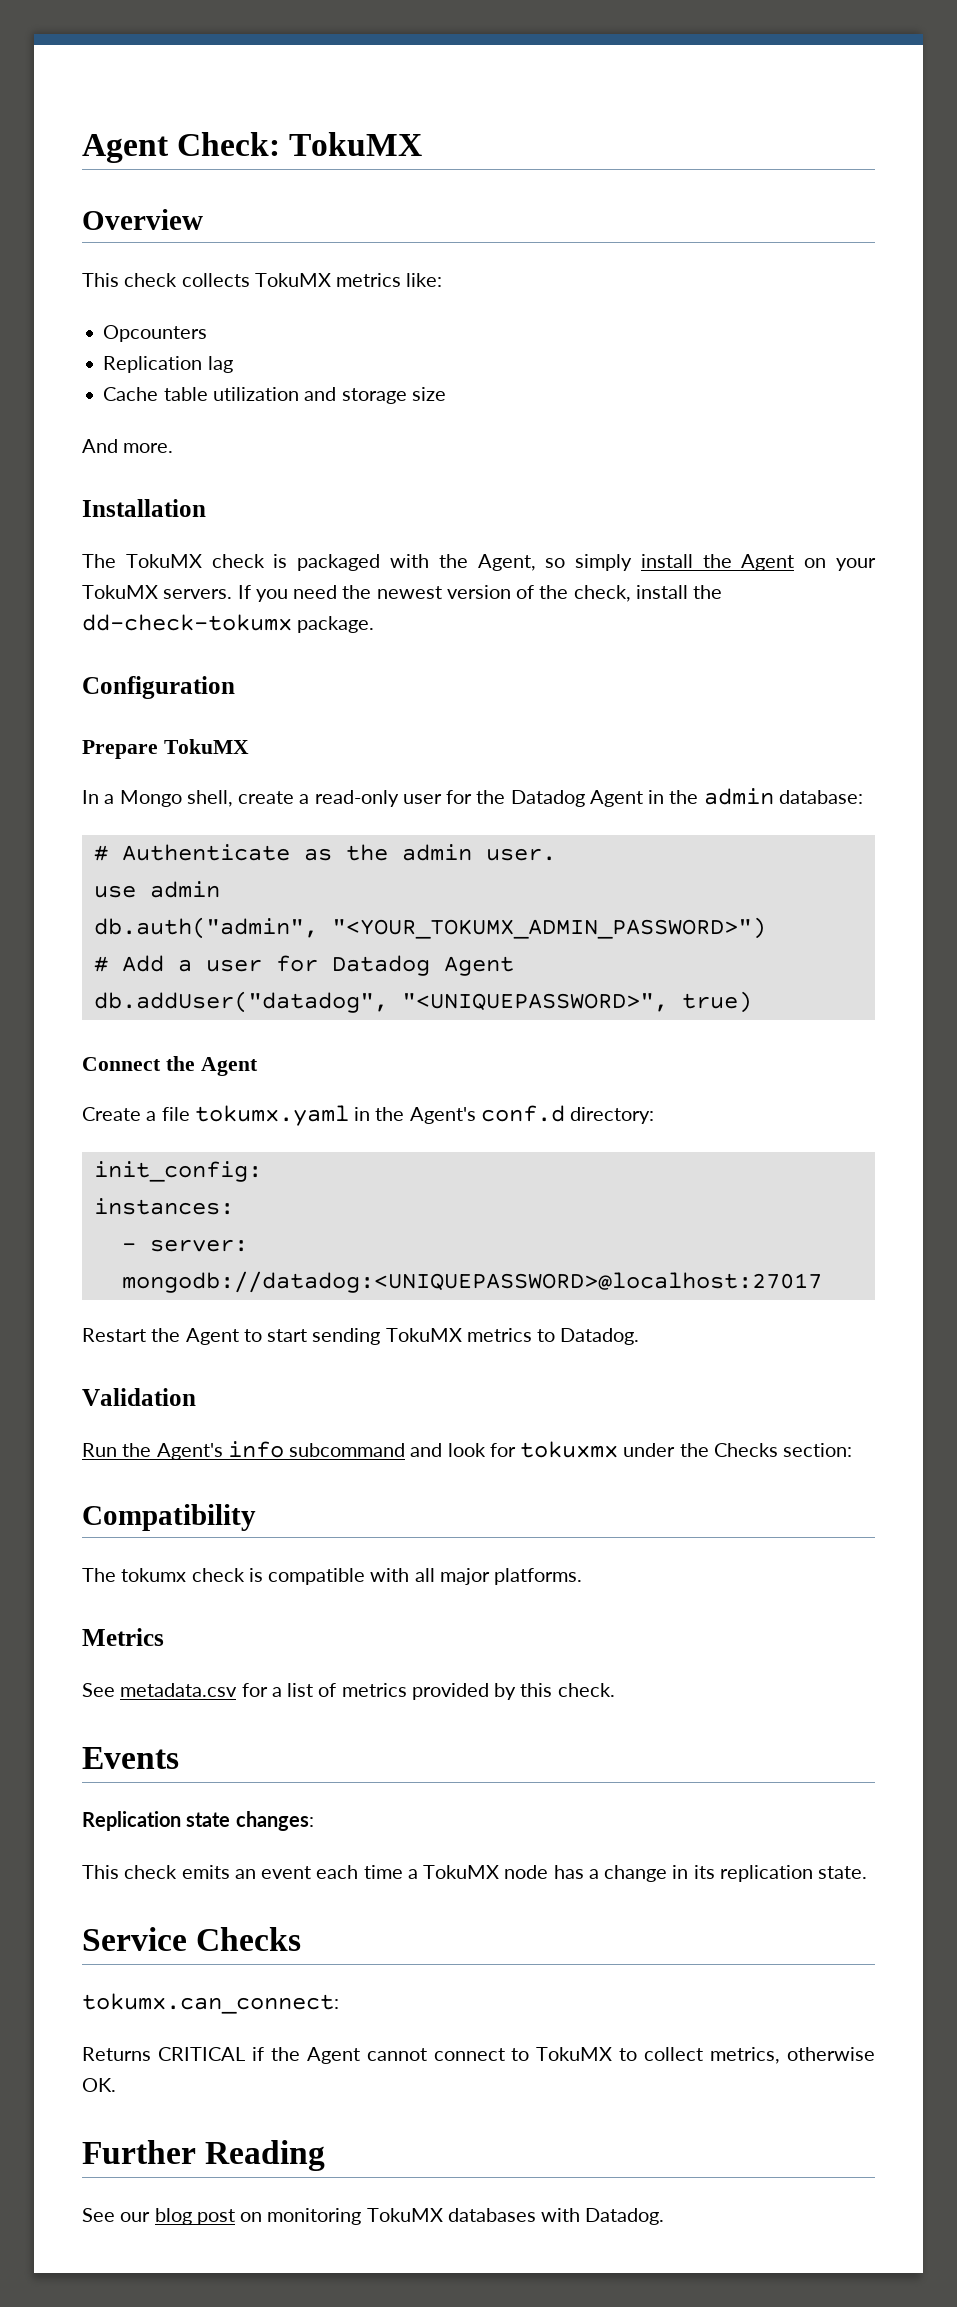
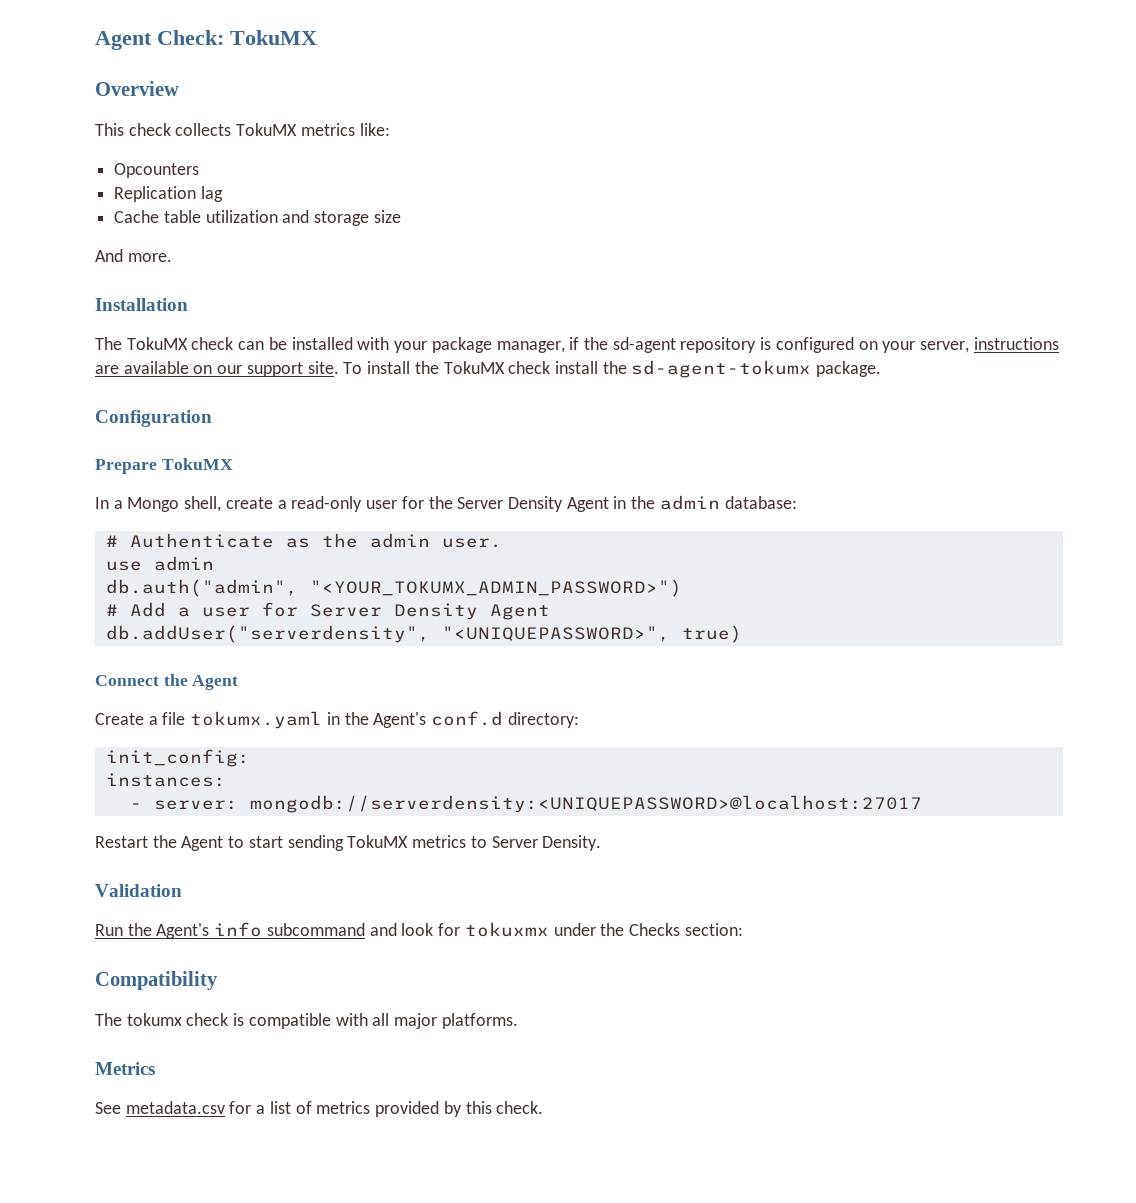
- The TokuMX check is packaged with the Agent, so simply install the Agent on your TokuMX servers. If you need the newest version of the check, install the dd-check-tokumx package.
+ The TokuMX check can be installed with your package manager, if the sd-agent repository is configured on your server, instructions are available on our support site. To install the TokuMX check install the sd-agent-tokumx package.
- In a Mongo shell, create a read-only user for the Datadog Agent in the admin database:
+ In a Mongo shell, create a read-only user for the Server Density Agent in the admin database:
- # Add a user for Datadog Agent
- db.addUser("datadog", "<UNIQUEPASSWORD>", true)
+ # Add a user for Server Density Agent
+ db.addUser("serverdensity", "<UNIQUEPASSWORD>", true)
- - server: mongodb://datadog:<UNIQUEPASSWORD>@localhost:27017
+ - server: mongodb://serverdensity:<UNIQUEPASSWORD>@localhost:27017
- Restart the Agent to start sending TokuMX metrics to Datadog.
+ Restart the Agent to start sending TokuMX metrics to Server Density.
- Events
- Replication state changes:
- This check emits an event each time a TokuMX node has a change in its replication state.
- Service Checks
- tokumx.can_connect:
- Returns CRITICAL if the Agent cannot connect to TokuMX to collect metrics, otherwise OK.
- Further Reading
- See our blog post on monitoring TokuMX databases with Datadog.

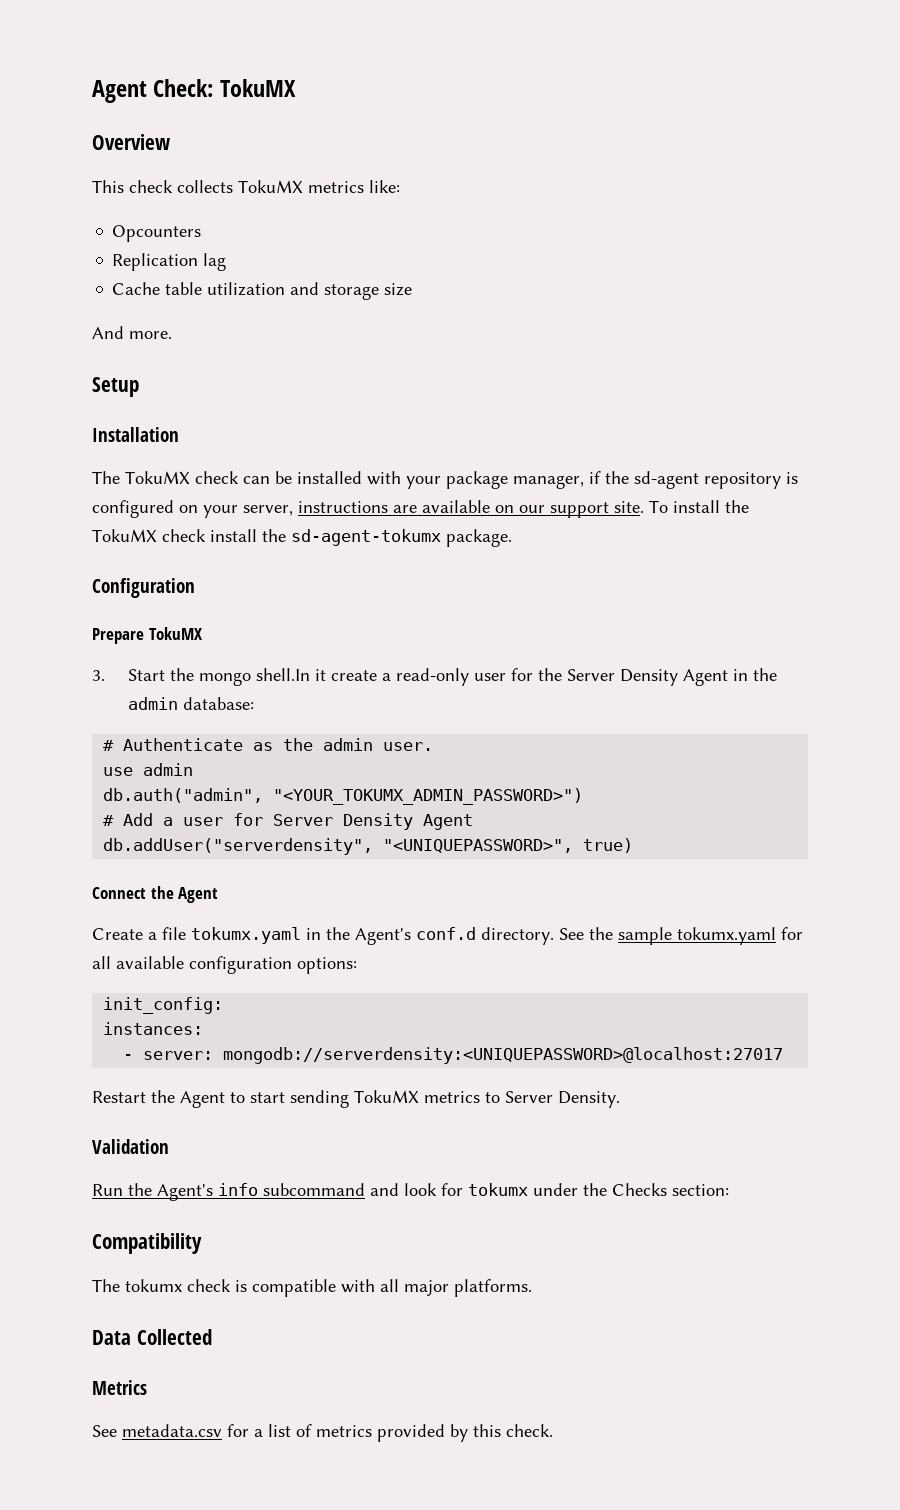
+ Setup
- In a Mongo shell, create a read-only user for the Server Density Agent in the admin database:
+ 3. Start the mongo shell.In it create a read-only user for the Server Density Agent in the admin database:
- Create a file tokumx.yaml in the Agent's conf.d directory:
+ Create a file tokumx.yaml in the Agent's conf.d directory. See the sample tokumx.yaml for all available configuration options:
- Run the Agent's info subcommand and look for tokuxmx under the Checks section:
+ Run the Agent's info subcommand and look for tokumx under the Checks section:
+ Data Collected

